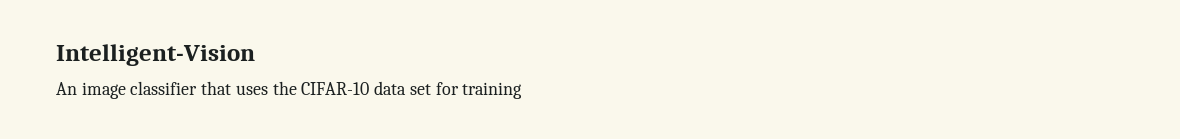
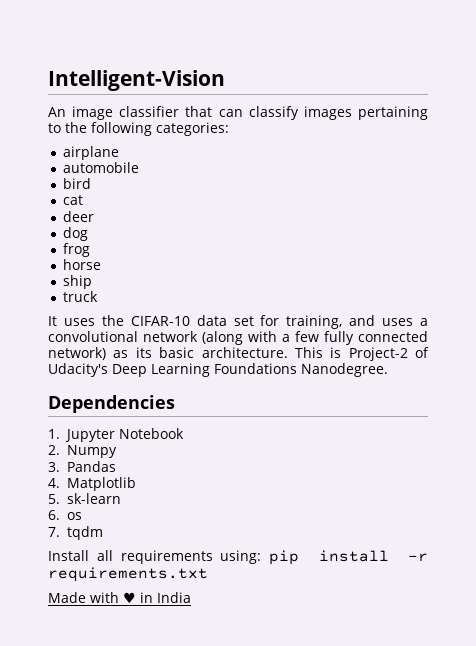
- An image classifier that uses the CIFAR-10 data set for training
+ An image classifier that can classify images pertaining to the following categories:
+ airplane
+ automobile
+ bird
+ cat
+ deer
+ dog
+ frog
+ horse
+ ship
+ truck
+ It uses the CIFAR-10 data set for training, and uses a convolutional network (along with a few fully connected network) as its basic architecture. This is Project-2 of Udacity's Deep Learning Foundations Nanodegree.
+ Dependencies
+ 1. Jupyter Notebook
+ 2. Numpy
+ 3. Pandas
+ 4. Matplotlib
+ 5. sk-learn
+ 6. os
+ 7. tqdm
+ Install all requirements using: pip install -r requirements.txt
+ Made with ♥ in India

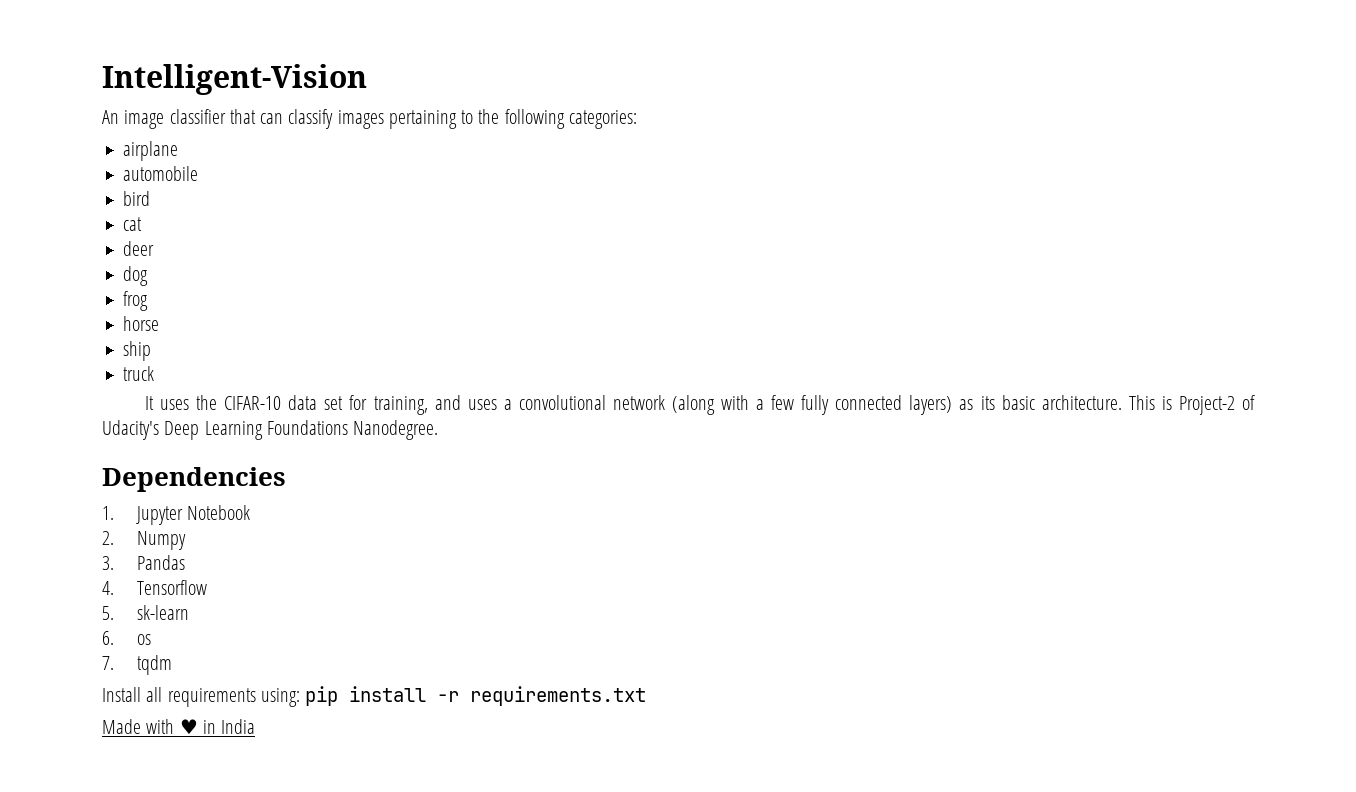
- It uses the CIFAR-10 data set for training, and uses a convolutional network (along with a few fully connected network) as its basic architecture.
+ It uses the CIFAR-10 data set for training, and uses a convolutional network (along with a few fully connected layers) as its basic architecture.
- 4. Matplotlib
+ 4. Tensorflow

